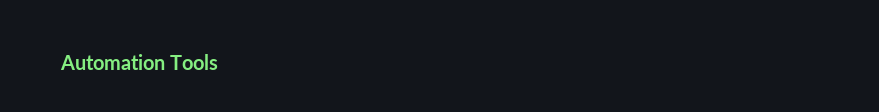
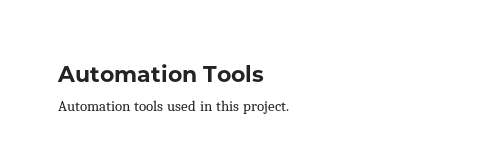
+ Automation tools used in this project.

